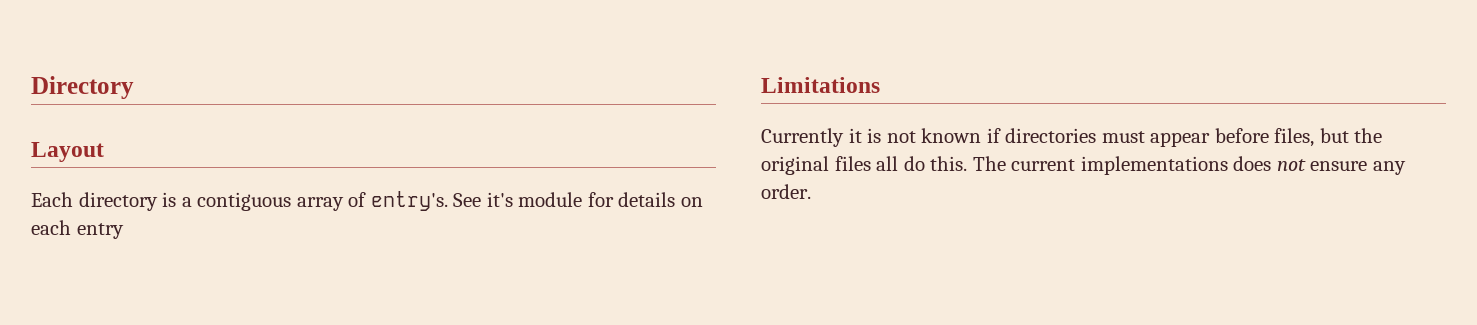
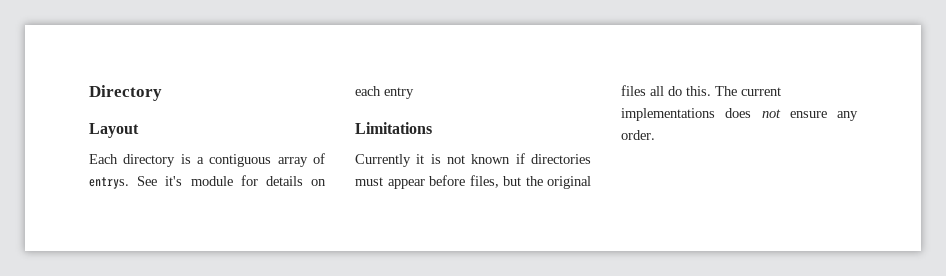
- Each directory is a contiguous array of entry's.
+ Each directory is a contiguous array of entrys.

